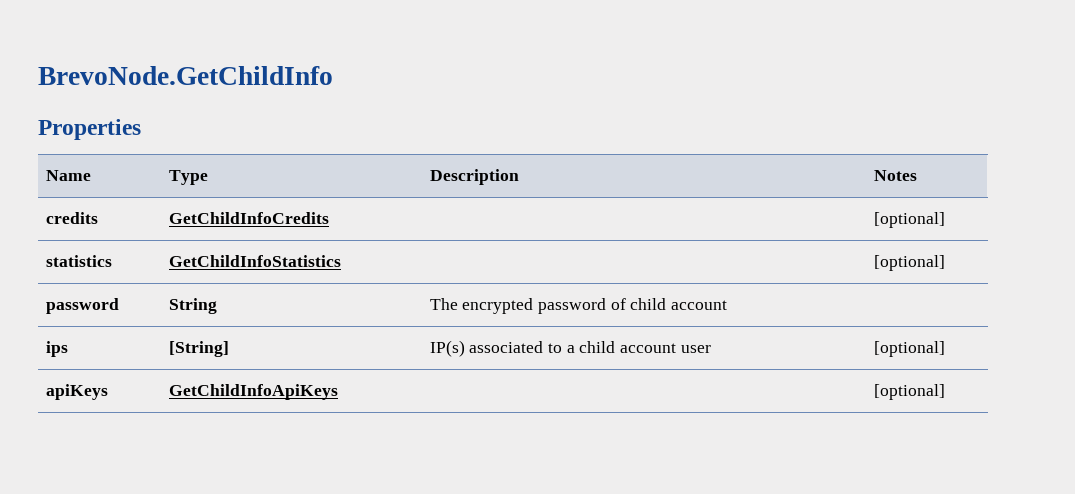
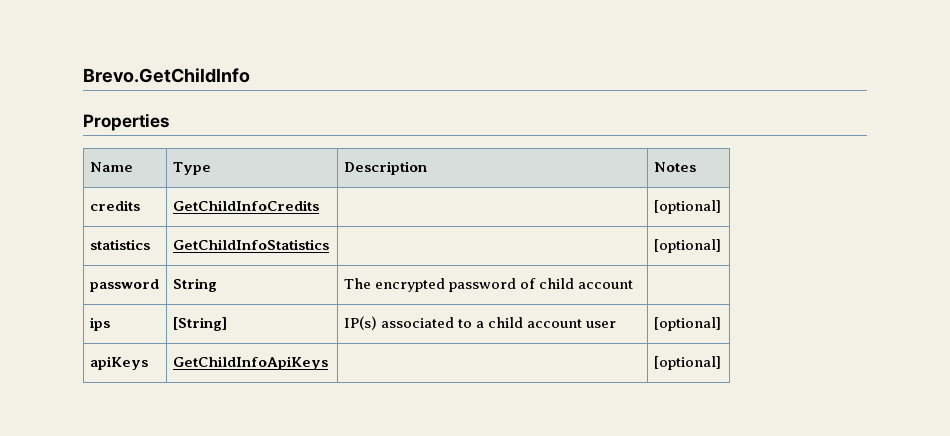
- BrevoNode.GetChildInfo
+ Brevo.GetChildInfo

